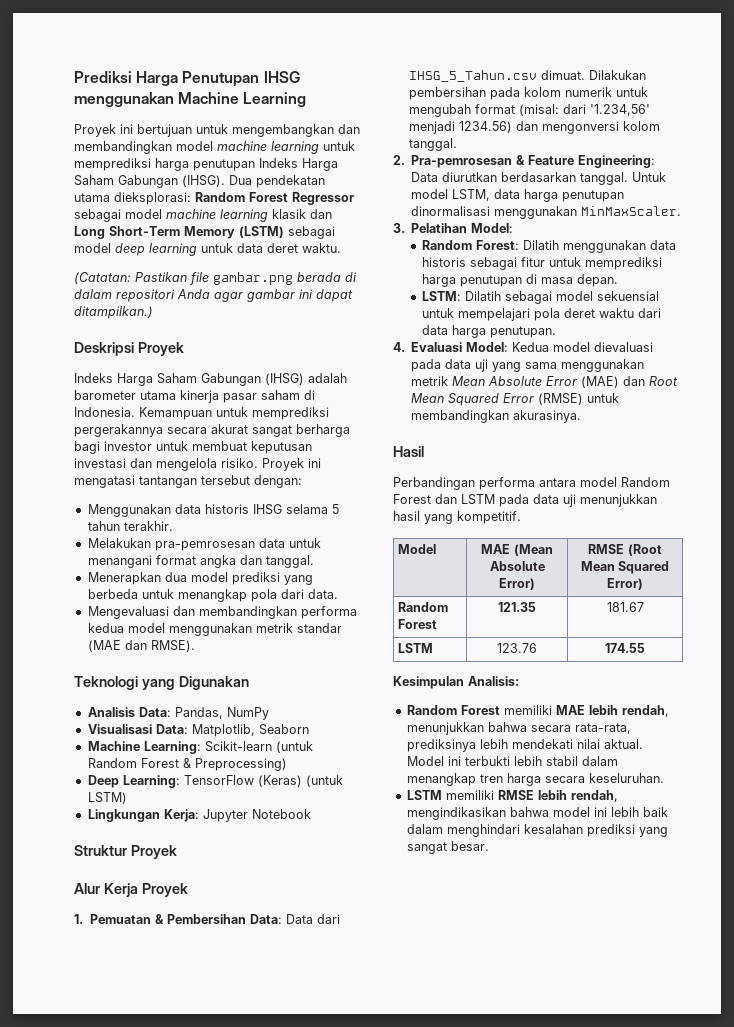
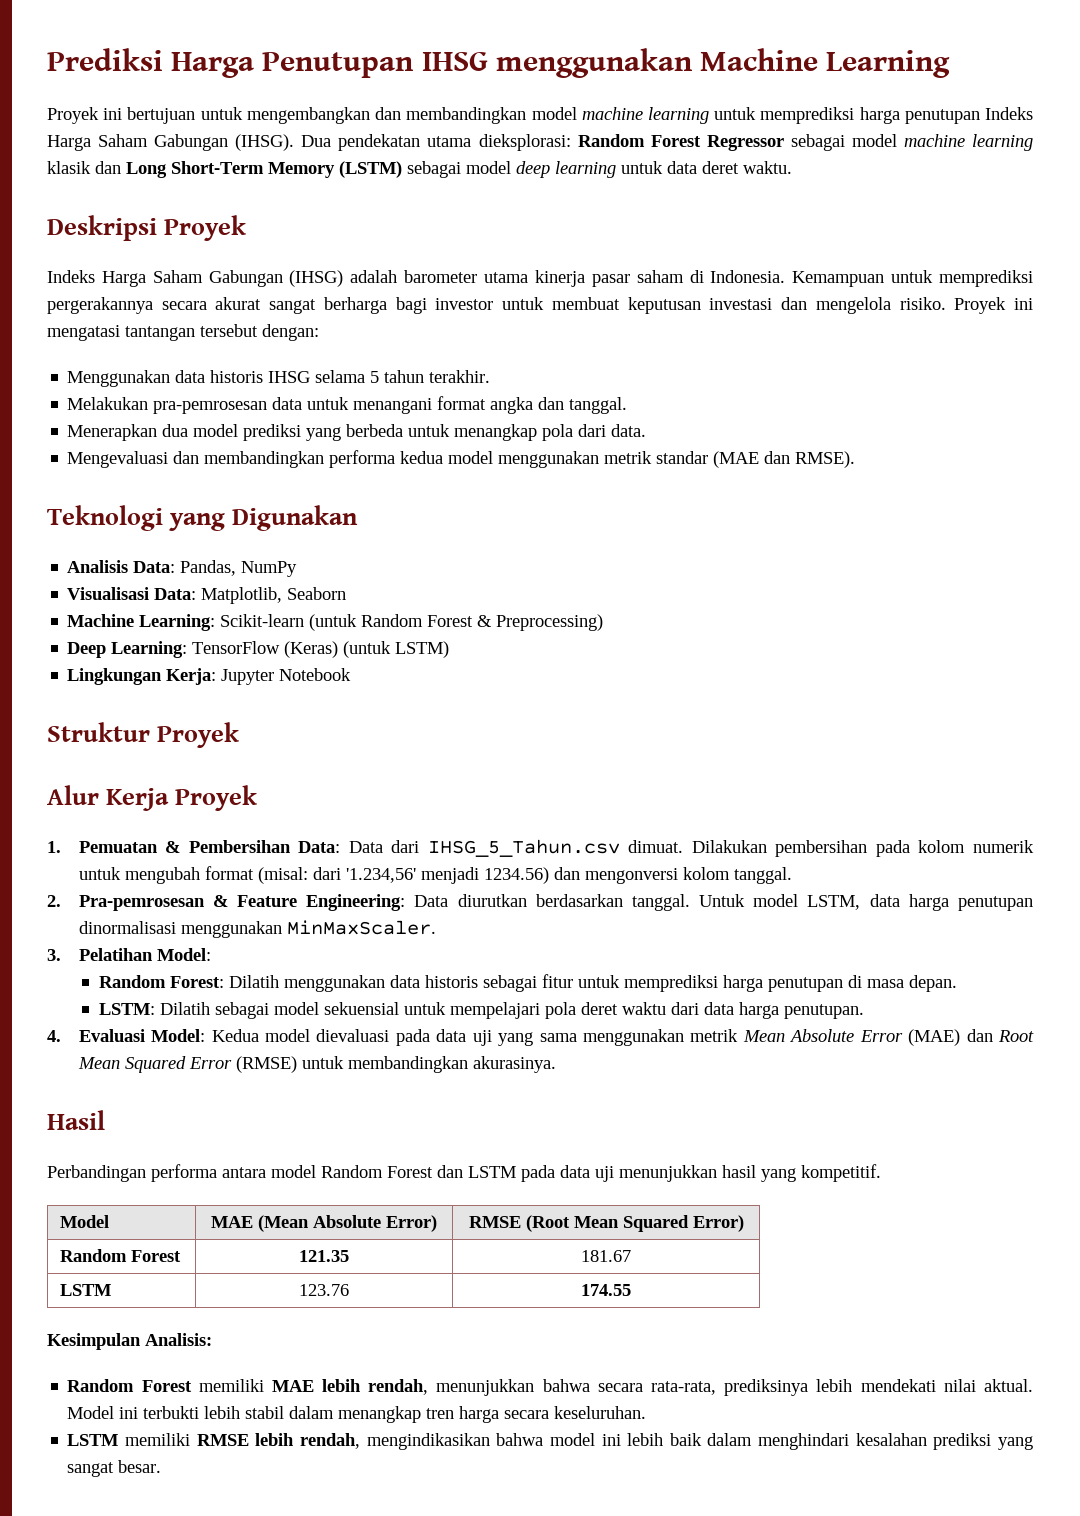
- (Catatan: Pastikan file gambar.png berada di dalam repositori Anda agar gambar ini dapat ditampilkan.)

